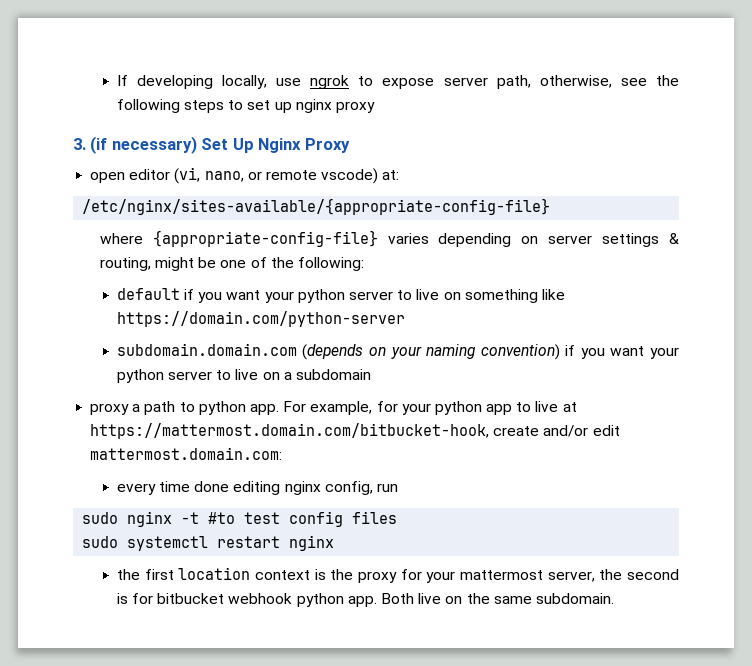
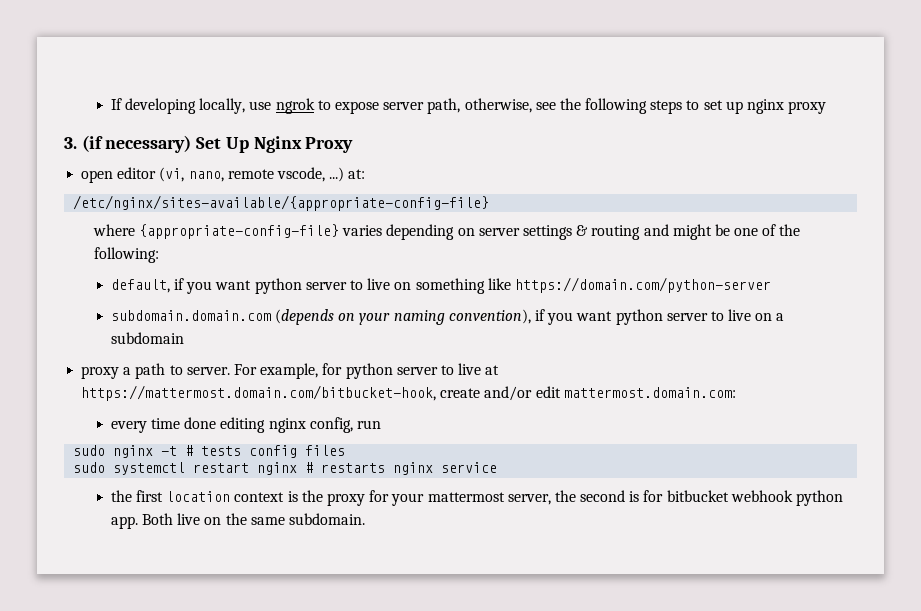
- open editor (vi, nano, or remote vscode) at:
+ open editor (vi, nano, remote vscode, ...) at:
- where {appropriate-config-file} varies depending on server settings & routing, might be one of the following:
+ where {appropriate-config-file} varies depending on server settings & routing and might be one of the following:
- default if you want your python server to live on something like https://domain.com/python-server
+ default, if you want python server to live on something like https://domain.com/python-server
- subdomain.domain.com (depends on your naming convention) if you want your python server to live on a subdomain
+ subdomain.domain.com (depends on your naming convention), if you want python server to live on a subdomain
- proxy a path to python app.
+ proxy a path to server.
- For example, for your python app to live at https://mattermost.domain.com/bitbucket-hook, create and/or edit mattermost.domain.com:
+ For example, for python server to live at https://mattermost.domain.com/bitbucket-hook, create and/or edit mattermost.domain.com:
- sudo nginx -t #to test config files
+ sudo nginx -t # tests config files
- sudo systemctl restart nginx
+ sudo systemctl restart nginx # restarts nginx service

